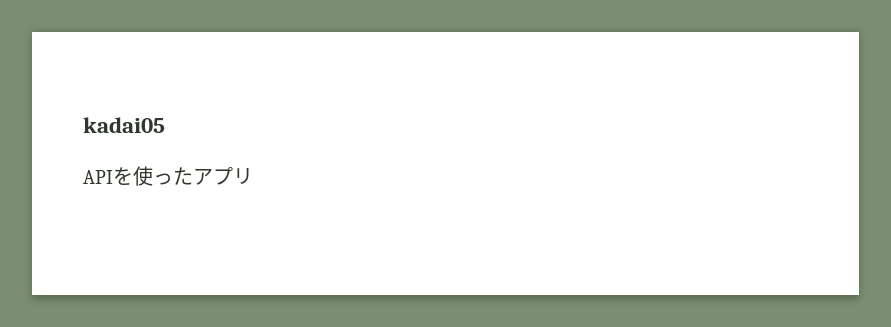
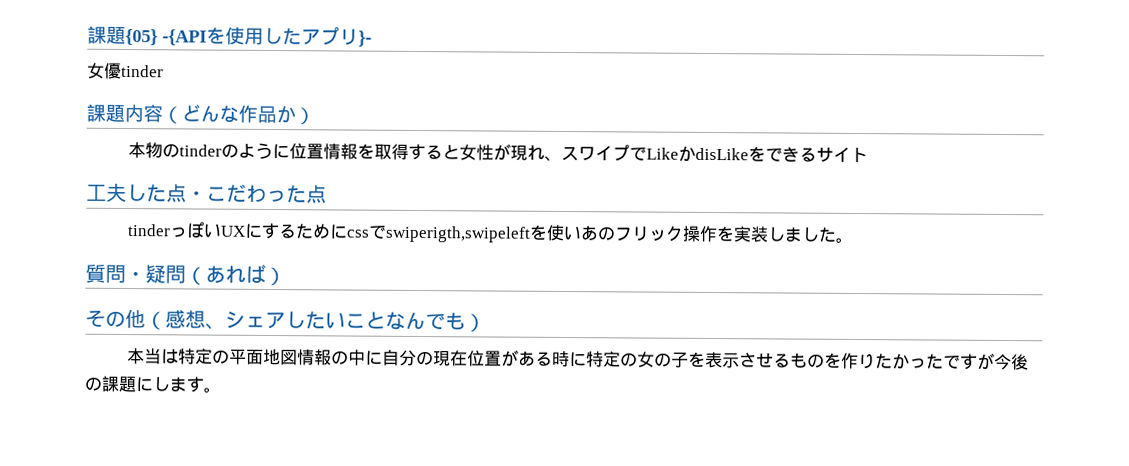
- kadai05
- APIを使ったアプリ
+ 課題{05} -{APIを使用したアプリ}-
+ 女優tinder
+ 課題内容（どんな作品か）
+ 本物のtinderのように位置情報を取得すると女性が現れ、スワイプでLikeかdisLikeをできるサイト
+ 工夫した点・こだわった点
+ tinderっぽいUXにするためにcssでswiperigth,swipeleftを使いあのフリック操作を実装しました。
+ 質問・疑問（あれば）
+ その他（感想、シェアしたいことなんでも）
+ 本当は特定の平面地図情報の中に自分の現在位置がある時に特定の女の子を表示させるものを作りたかったですが今後の課題にします。

